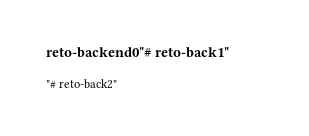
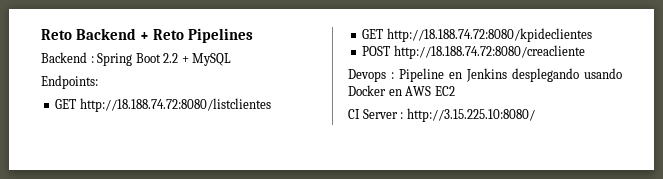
- reto-backend0"# reto-back1"
- "# reto-back2"
+ Reto Backend + Reto Pipelines
+ Backend : Spring Boot 2.2 + MySQL
+ Endpoints:
+ GET http://18.188.74.72:8080/listclientes
+ GET http://18.188.74.72:8080/kpideclientes
+ POST http://18.188.74.72:8080/creacliente
+ Devops : Pipeline en Jenkins desplegando usando Docker en AWS EC2
+ CI Server : http://3.15.225.10:8080/

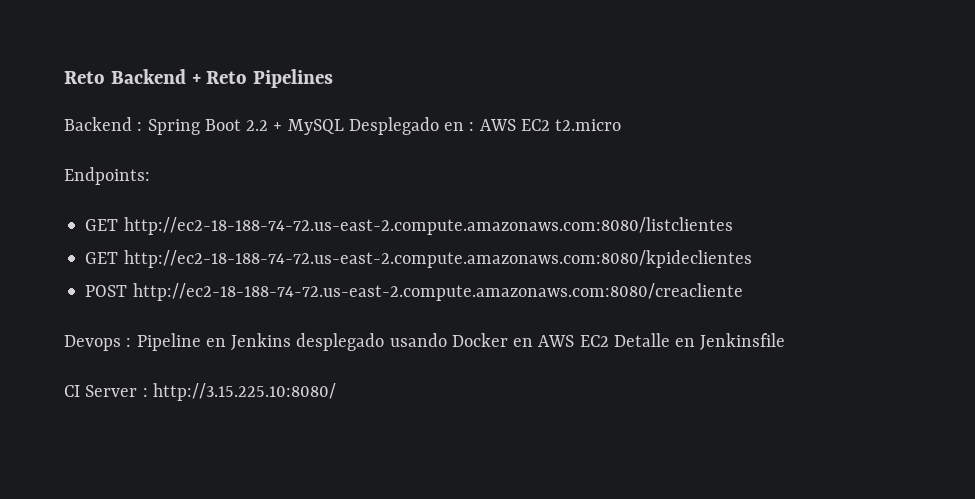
- Backend : Spring Boot 2.2 + MySQL
+ Backend : Spring Boot 2.2 + MySQL Desplegado en : AWS EC2 t2.micro
- GET http://18.188.74.72:8080/listclientes
- GET http://18.188.74.72:8080/kpideclientes
+ GET http://ec2-18-188-74-72.us-east-2.compute.amazonaws.com:8080/listclientes
+ GET http://ec2-18-188-74-72.us-east-2.compute.amazonaws.com:8080/kpideclientes
- POST http://18.188.74.72:8080/creacliente
+ POST http://ec2-18-188-74-72.us-east-2.compute.amazonaws.com:8080/creacliente
- Devops : Pipeline en Jenkins desplegando usando Docker en AWS EC2
+ Devops : Pipeline en Jenkins desplegado usando Docker en AWS EC2 Detalle en Jenkinsfile

